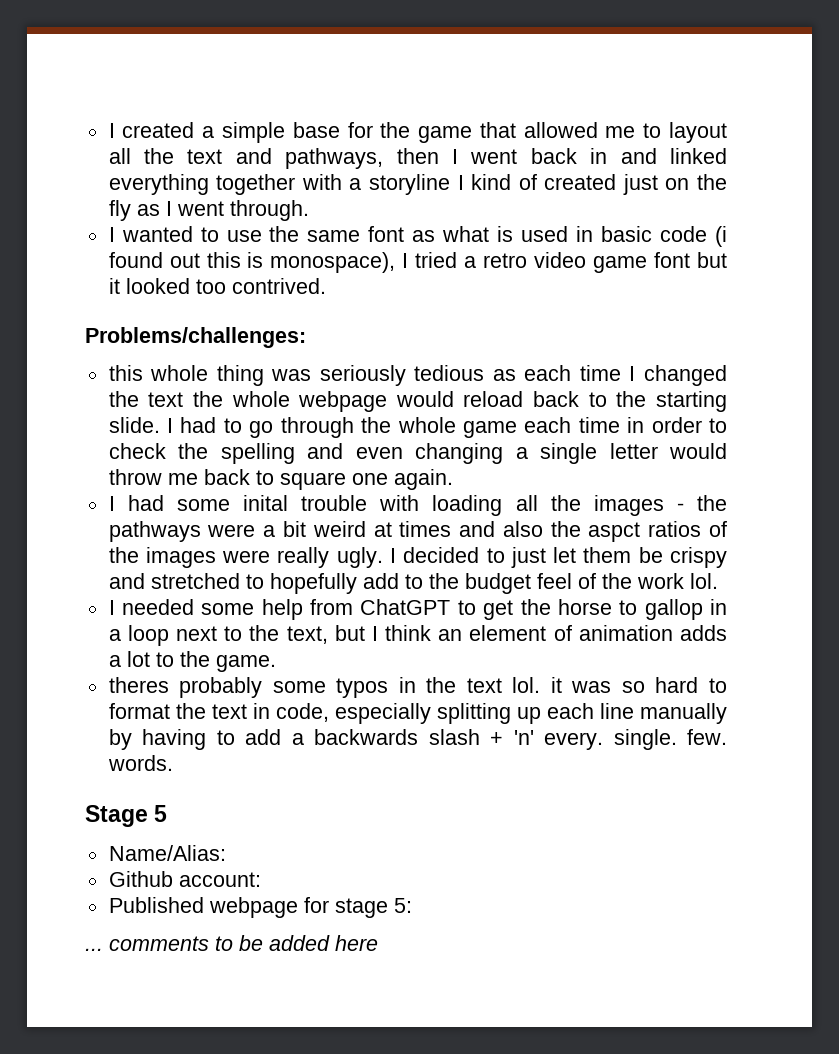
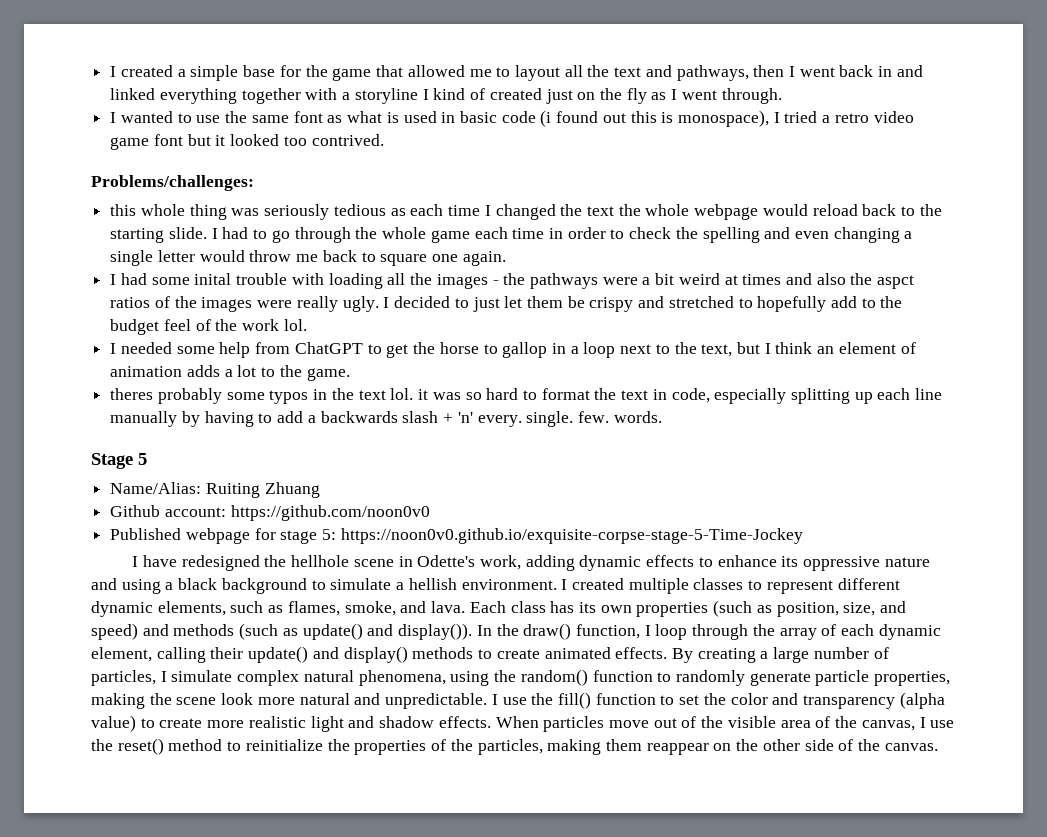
- Name/Alias:
+ Name/Alias: Ruiting Zhuang
- Github account:
+ Github account: https://github.com/noon0v0
- Published webpage for stage 5:
- ... comments to be added here
+ Published webpage for stage 5: https://noon0v0.github.io/exquisite-corpse-stage-5-Time-Jockey
+ I have redesigned the hellhole scene in Odette's work, adding dynamic effects to enhance its oppressive nature and using a black background to simulate a hellish environment. I created multiple classes to represent different dynamic elements, such as flames, smoke, and lava. Each class has its own properties (such as position, size, and speed) and methods (such as update() and display()). In the draw() function, I loop through the array of each dynamic element, calling their update() and display() methods to create animated effects. By creating a large number of particles, I simulate complex natural phenomena, using the random() function to randomly generate particle properties, making the scene look more natural and unpredictable. I use the fill() function to set the color and transparency (alpha value) to create more realistic light and shadow effects. When particles move out of the visible area of the canvas, I use the reset() method to reinitialize the properties of the particles, making them reappear on the other side of the canvas.

